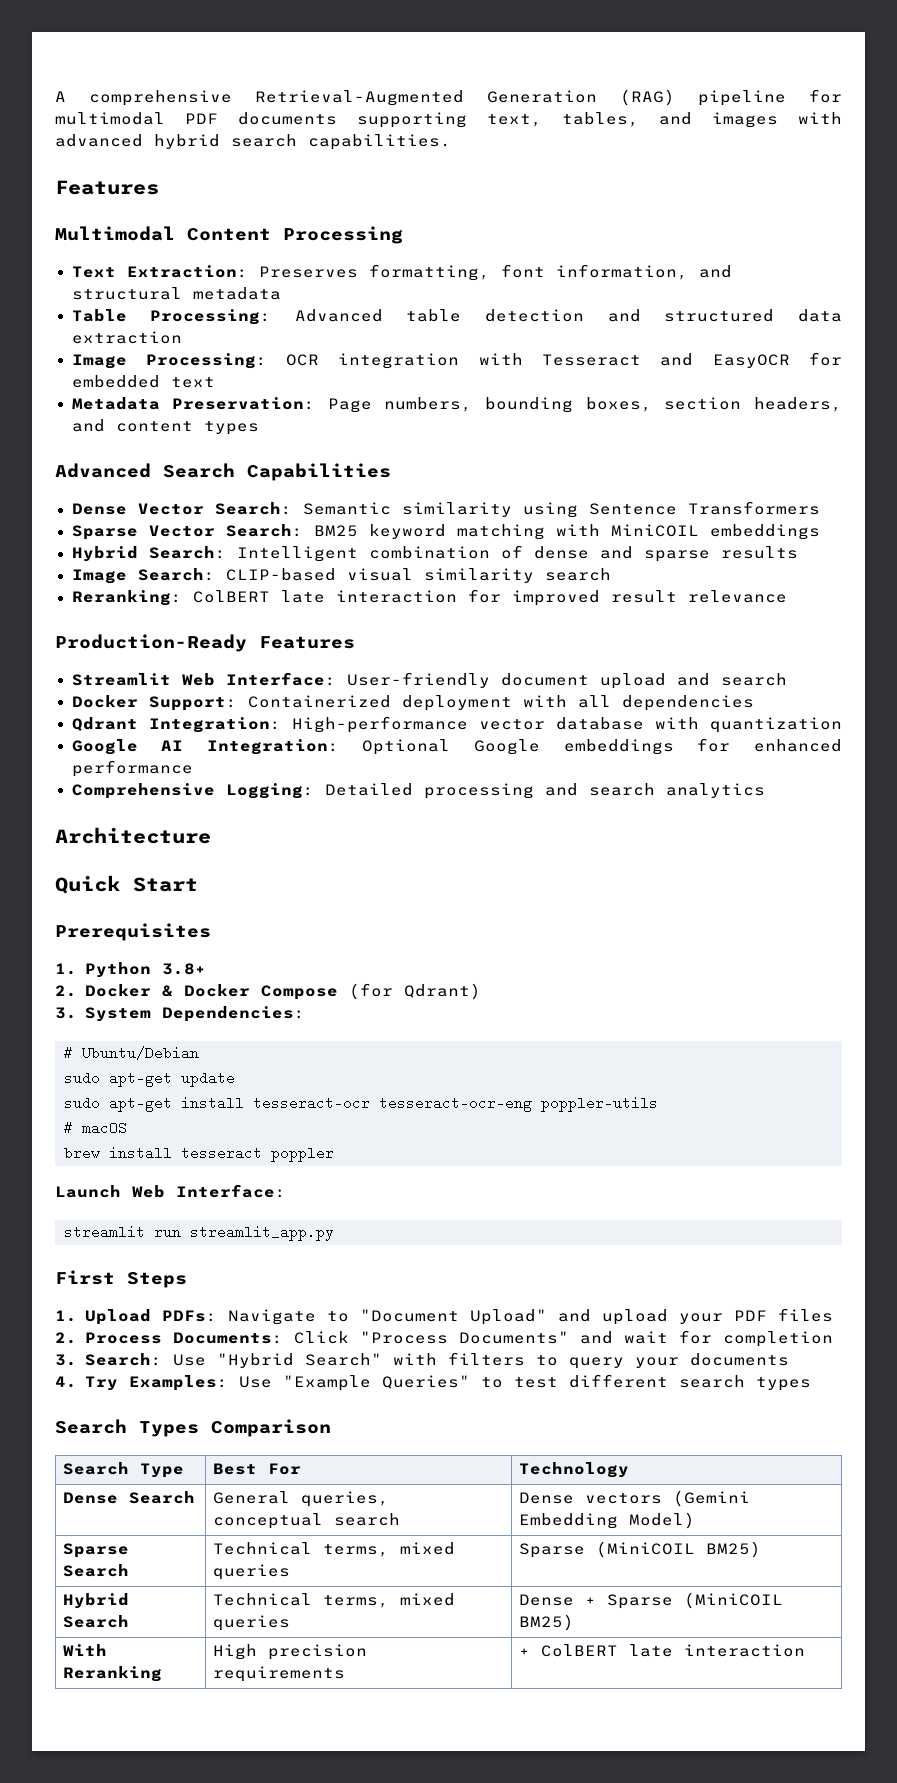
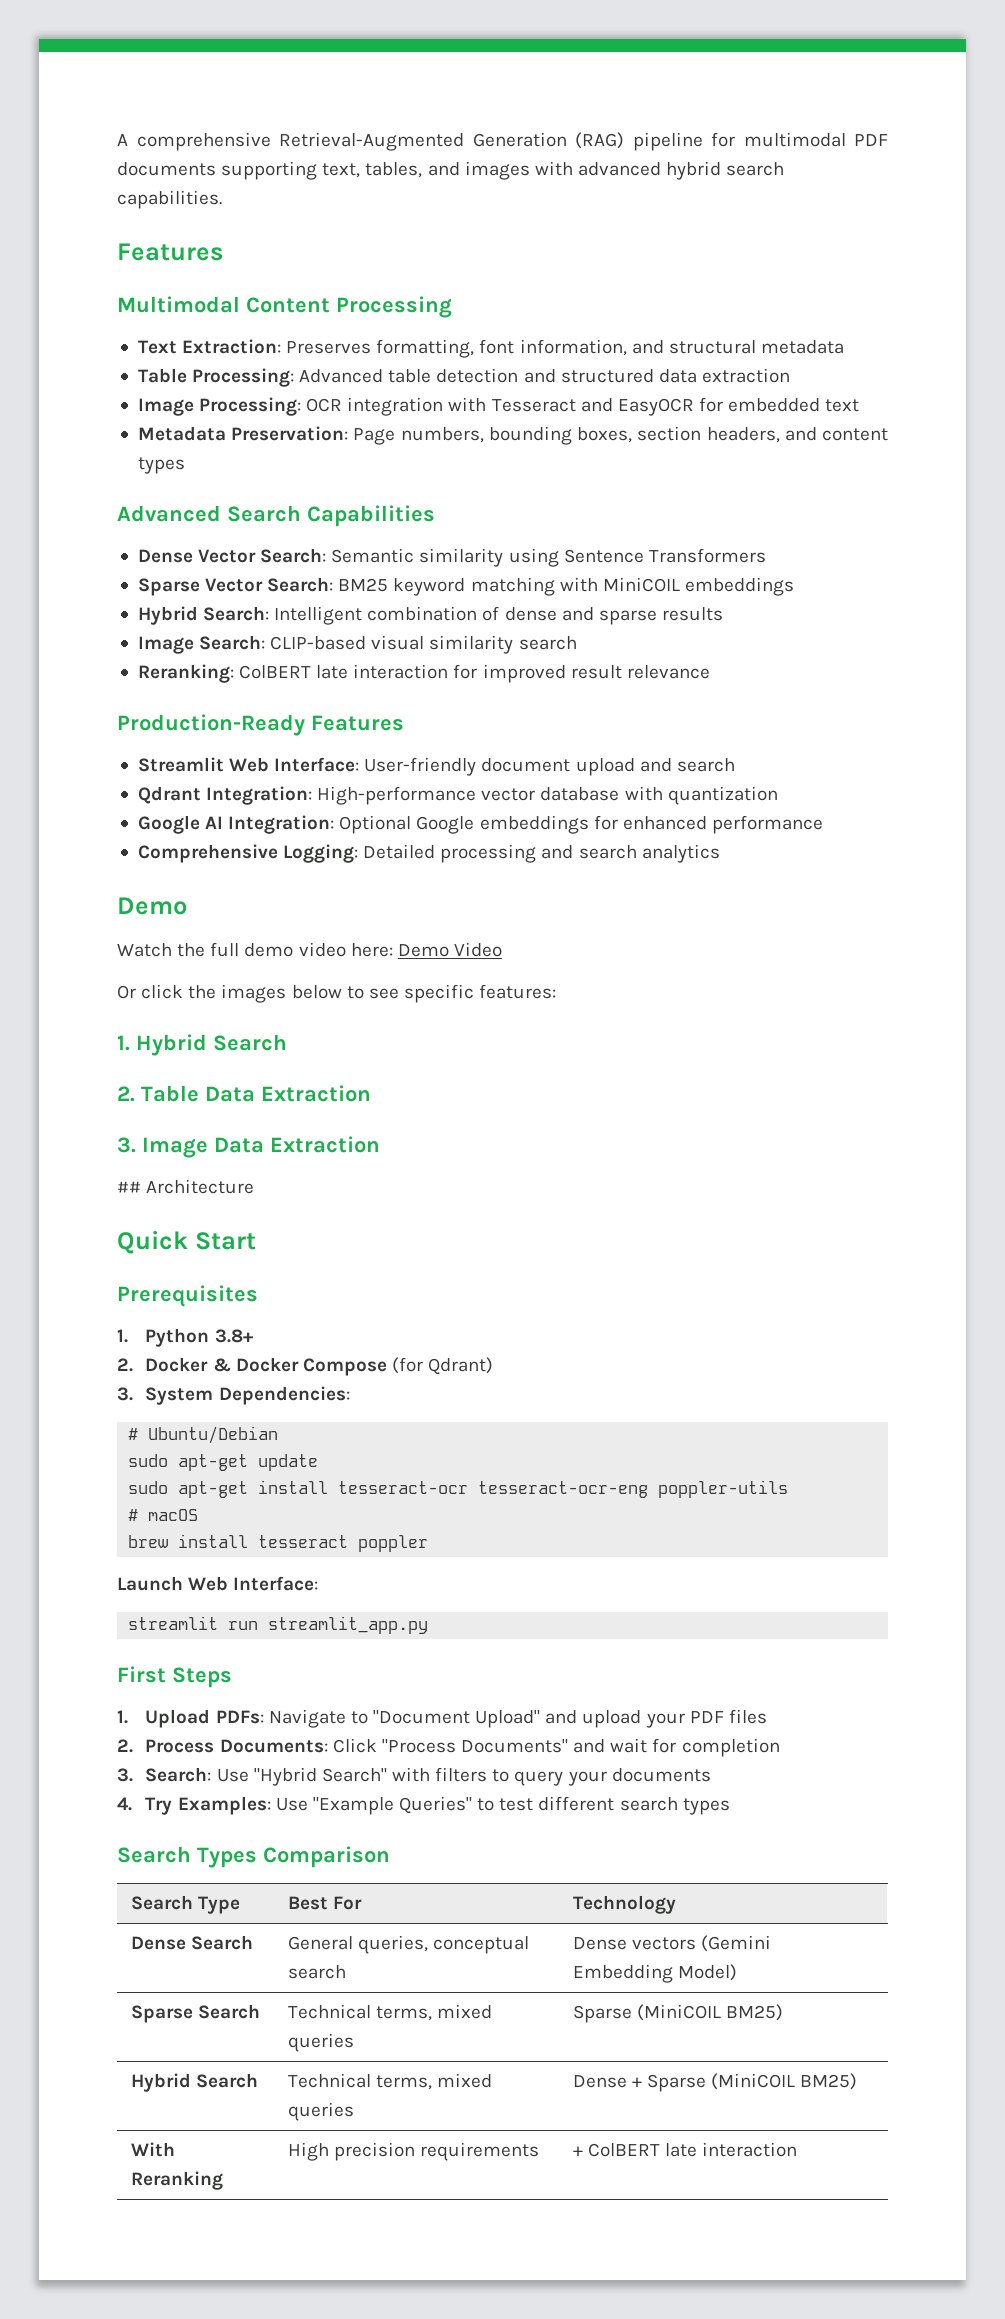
- Docker Support: Containerized deployment with all dependencies
  Comprehensive Logging: Detailed processing and search analytics
- Architecture
+ Demo
+ Watch the full demo video here: Demo Video
+ Or click the images below to see specific features:
+ 1. Hybrid Search
+ 2. Table Data Extraction
+ 3. Image Data Extraction
+ ## Architecture

